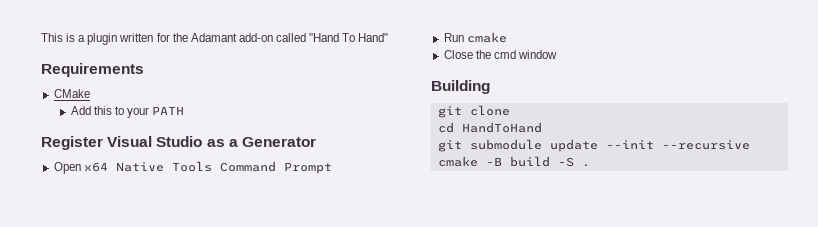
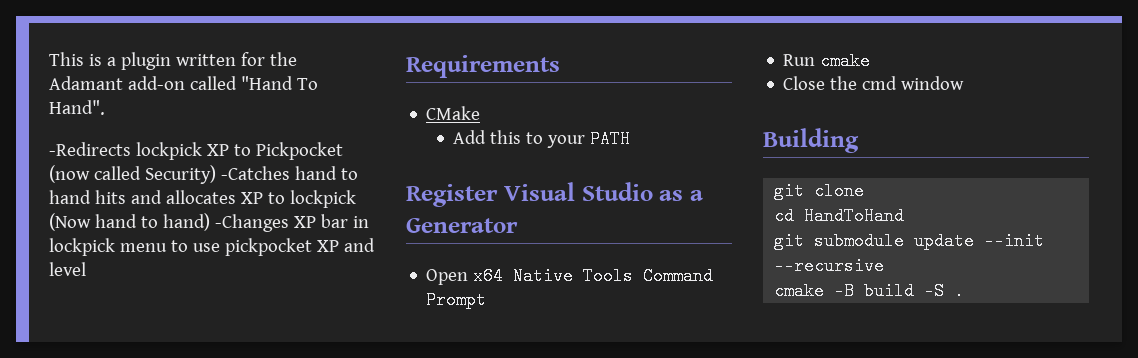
- This is a plugin written for the Adamant add-on called "Hand To Hand"
+ This is a plugin written for the Adamant add-on called "Hand To Hand".
+ -Redirects lockpick XP to Pickpocket (now called Security) -Catches hand to hand hits and allocates XP to lockpick (Now hand to hand) -Changes XP bar in lockpick menu to use pickpocket XP and level

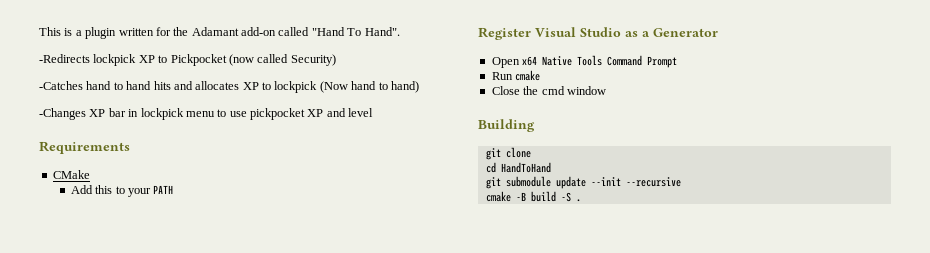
- -Redirects lockpick XP to Pickpocket (now called Security) -Catches hand to hand hits and allocates XP to lockpick (Now hand to hand) -Changes XP bar in lockpick menu to use pickpocket XP and level
+ -Redirects lockpick XP to Pickpocket (now called Security)
+ -Catches hand to hand hits and allocates XP to lockpick (Now hand to hand)
+ -Changes XP bar in lockpick menu to use pickpocket XP and level

